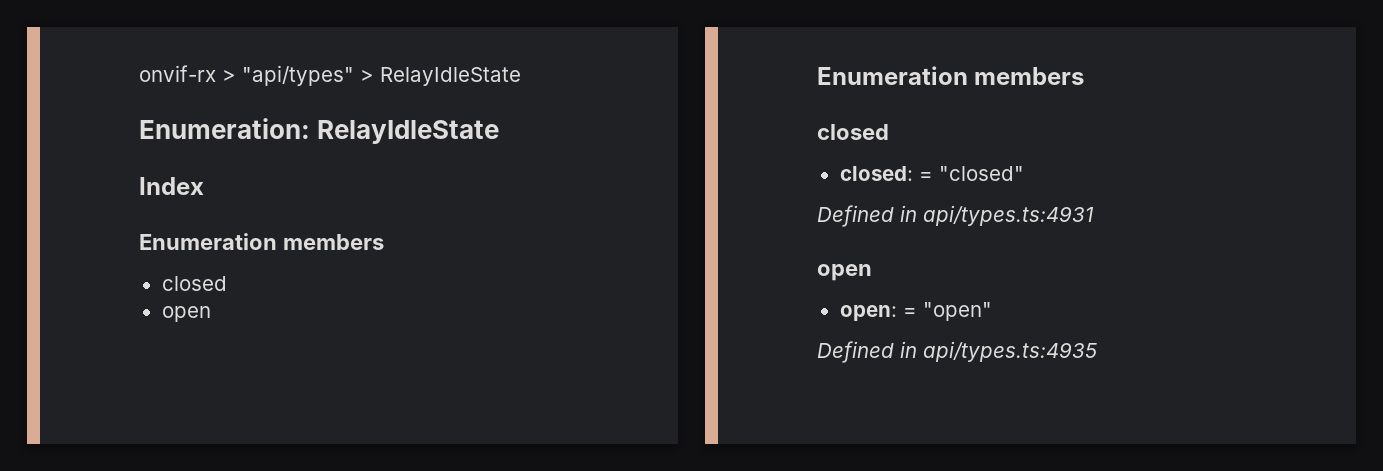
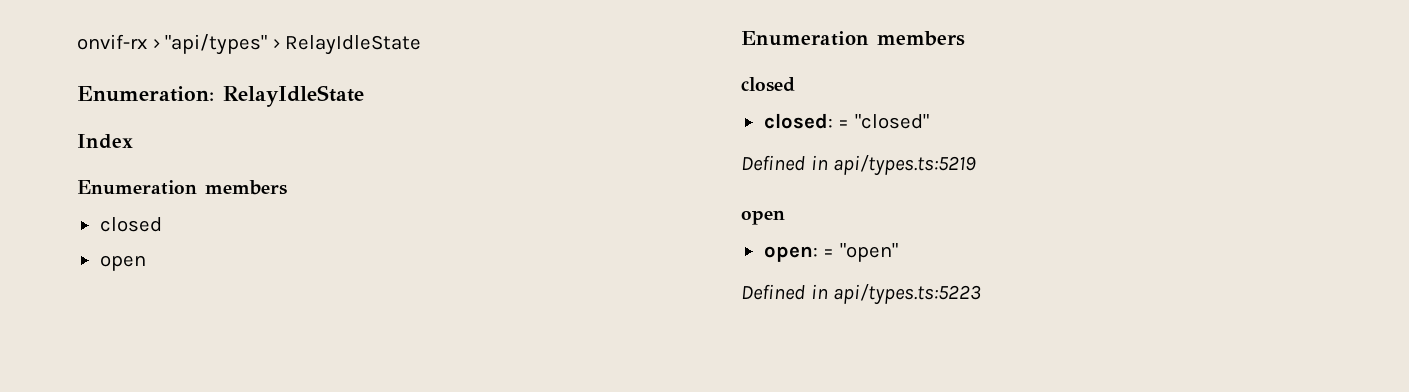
- onvif-rx > "api/types" > RelayIdleState
+ onvif-rx › "api/types" › RelayIdleState
- Defined in api/types.ts:4931
+ Defined in api/types.ts:5219
- Defined in api/types.ts:4935
+ Defined in api/types.ts:5223

